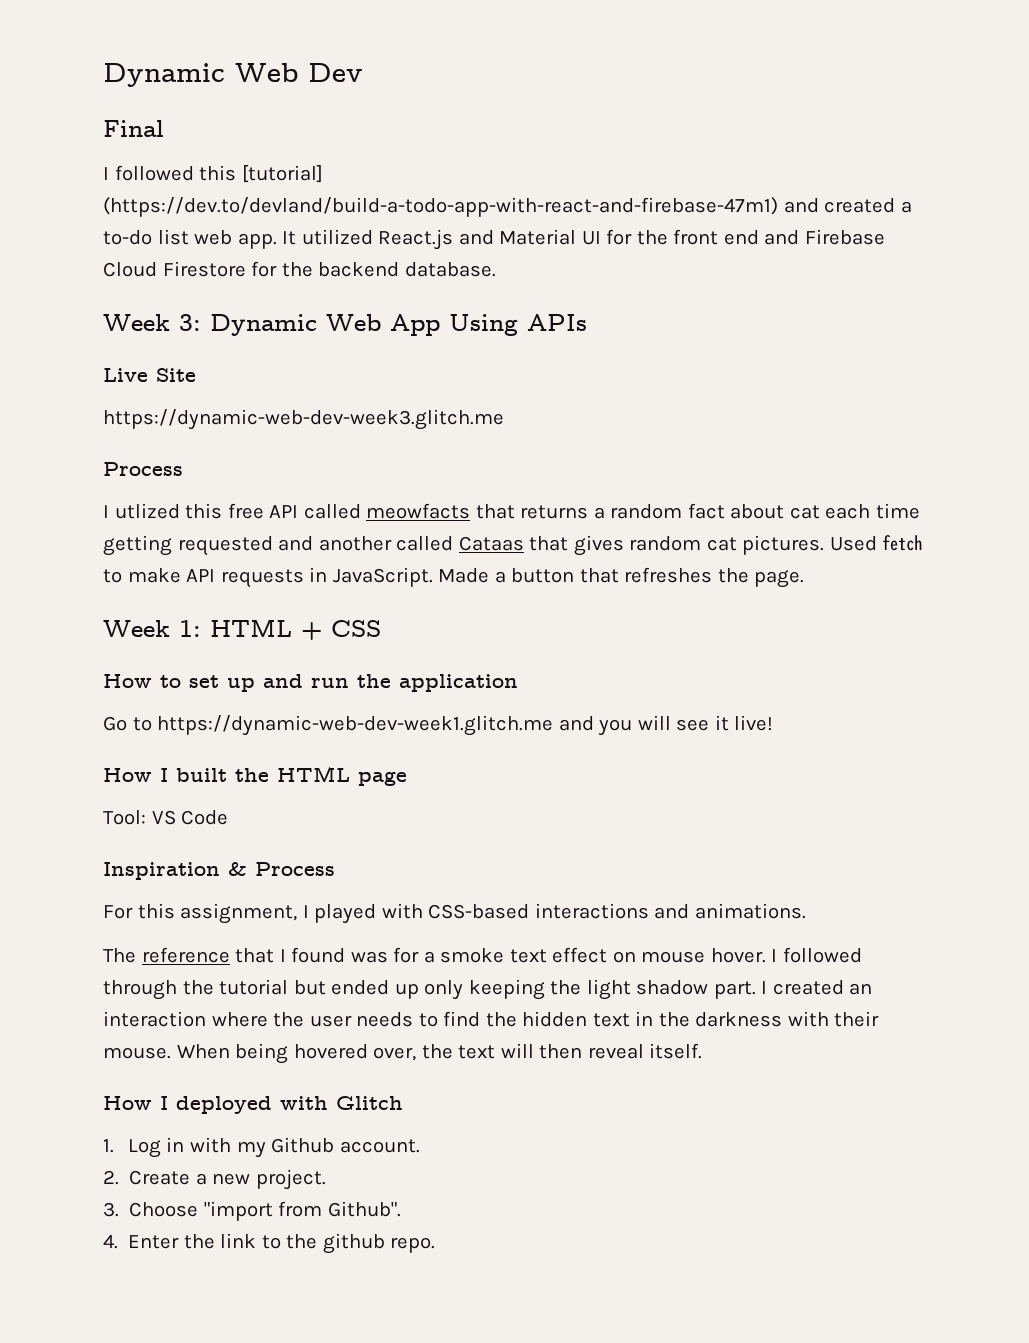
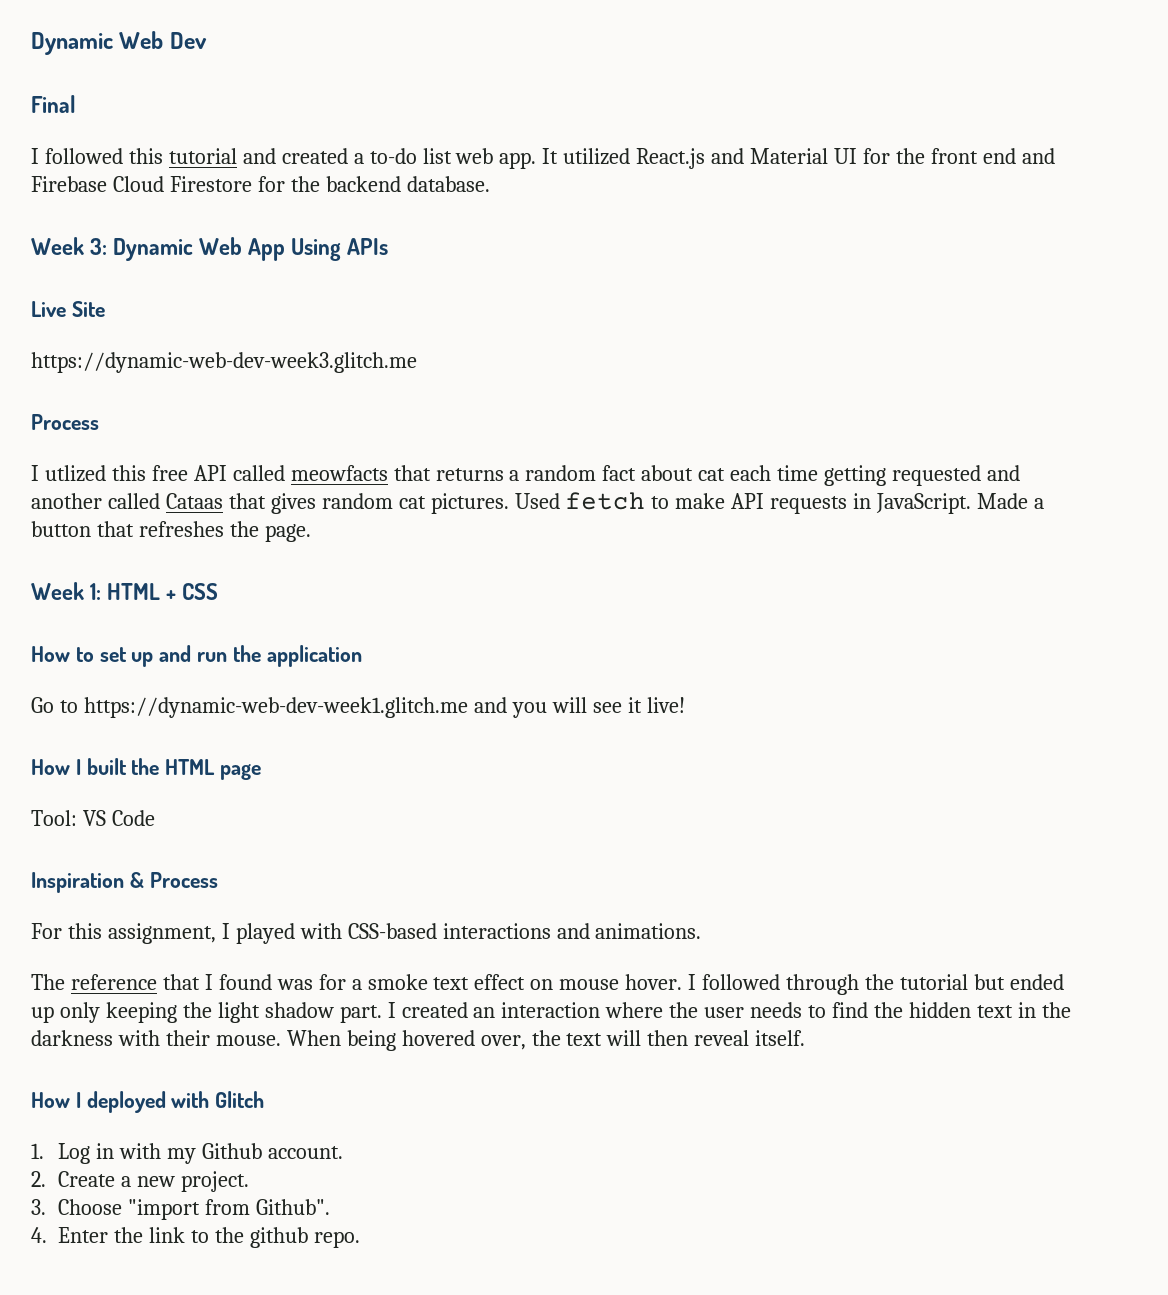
- I followed this [tutorial] (https://dev.to/devland/build-a-todo-app-with-react-and-firebase-47m1) and created a to-do list web app.
+ I followed this tutorial and created a to-do list web app.

